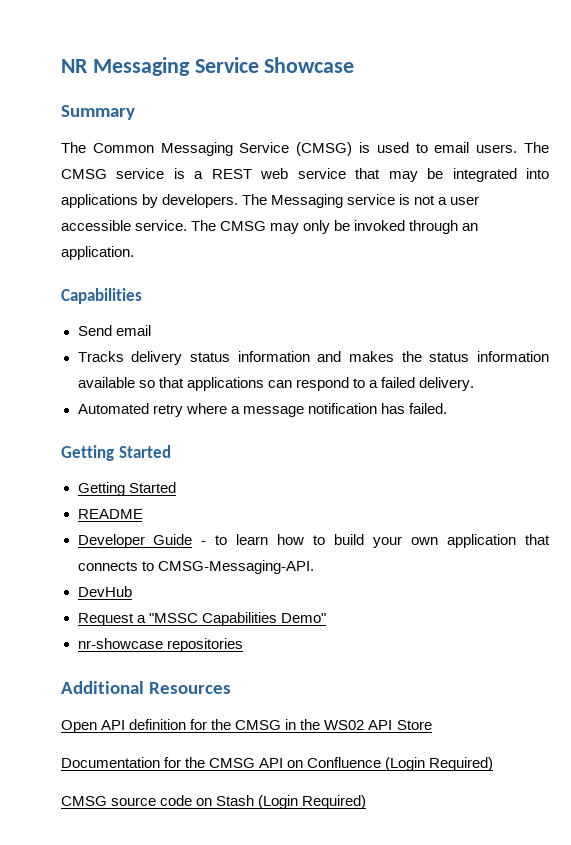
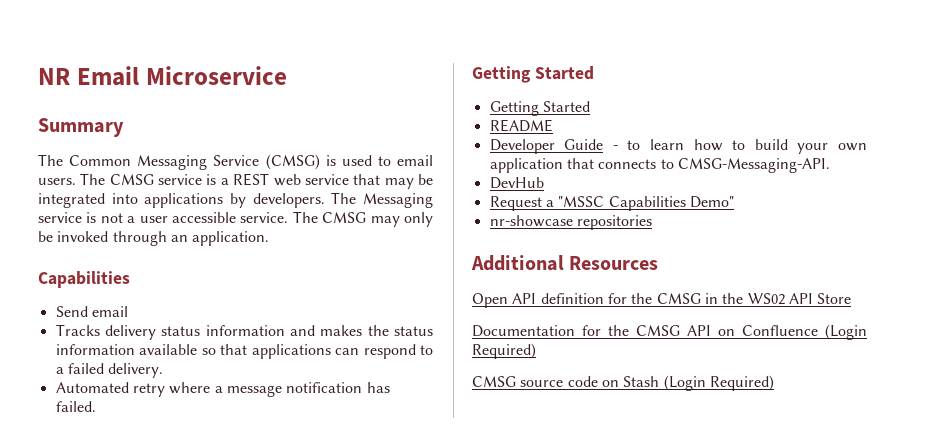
- NR Messaging Service Showcase
+ NR Email Microservice

